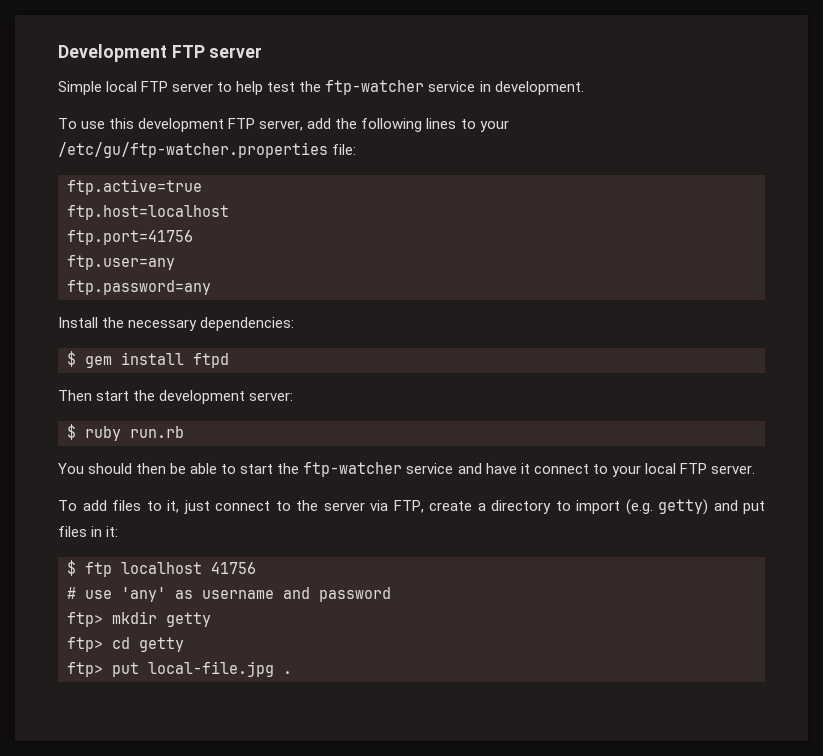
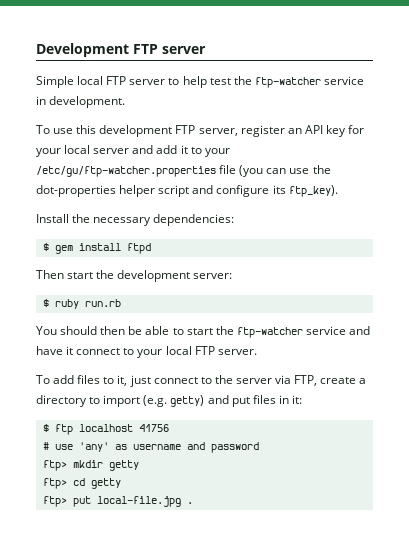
- To use this development FTP server, add the following lines to your /etc/gu/ftp-watcher.properties file:
- ftp.active=true
- ftp.host=localhost
- ftp.port=41756
- ftp.user=any
- ftp.password=any
+ To use this development FTP server, register an API key for your local server and add it to your /etc/gu/ftp-watcher.properties file (you can use the dot-properties helper script and configure its ftp_key).

